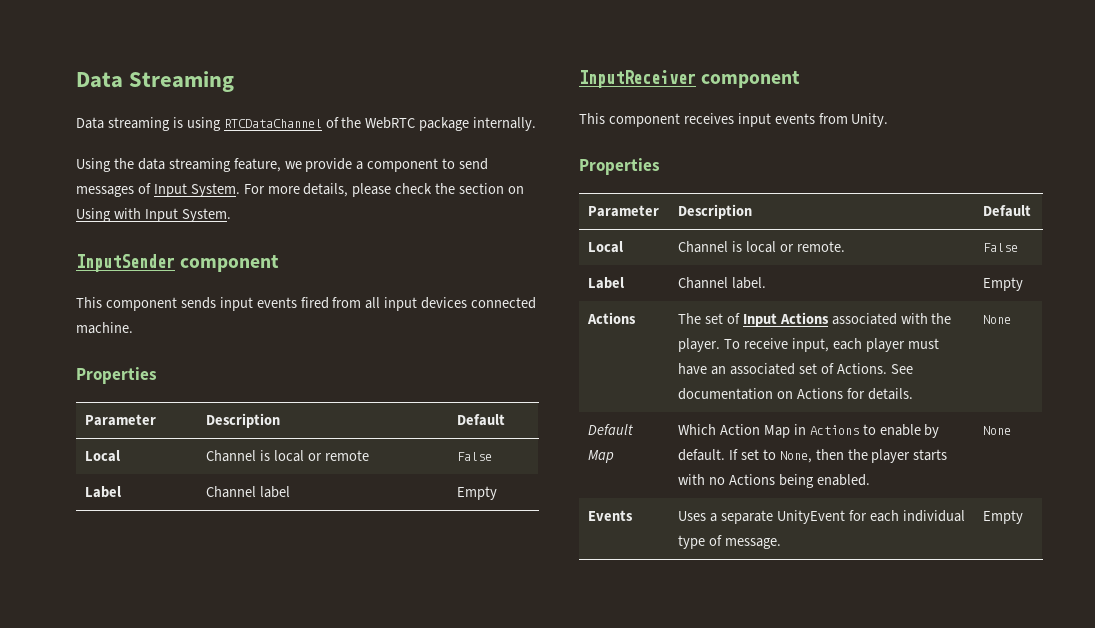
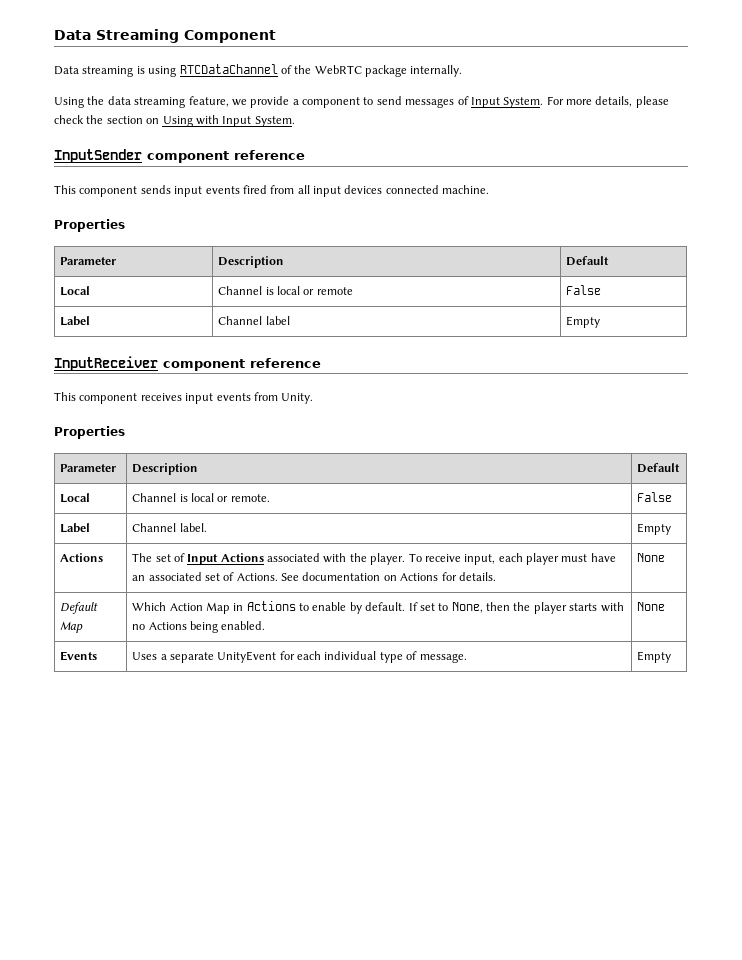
- Data Streaming
+ Data Streaming Component
- InputSender component
+ InputSender component reference
- InputReceiver component
+ InputReceiver component reference

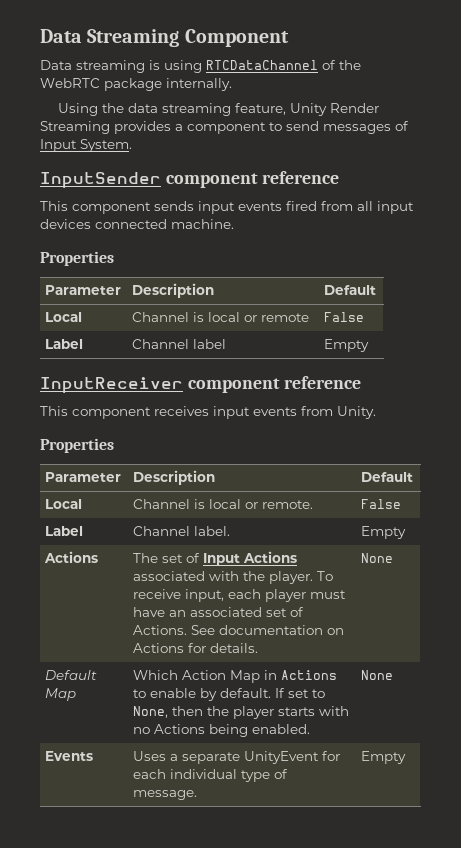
- Using the data streaming feature, we provide a component to send messages of Input System. For more details, please check the section on Using with Input System.
+ Using the data streaming feature, Unity Render Streaming provides a component to send messages of Input System.

